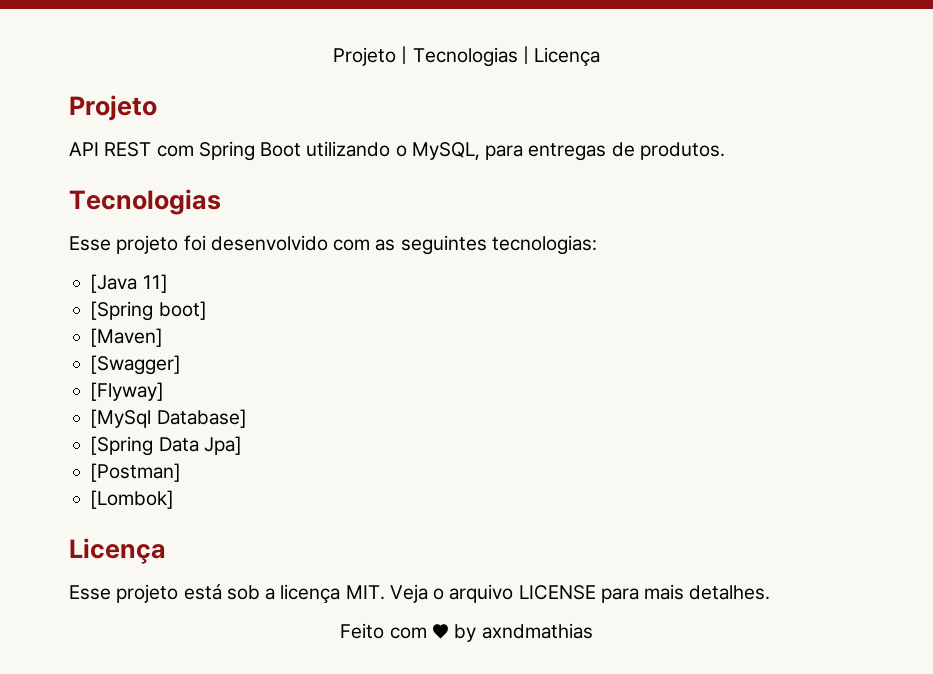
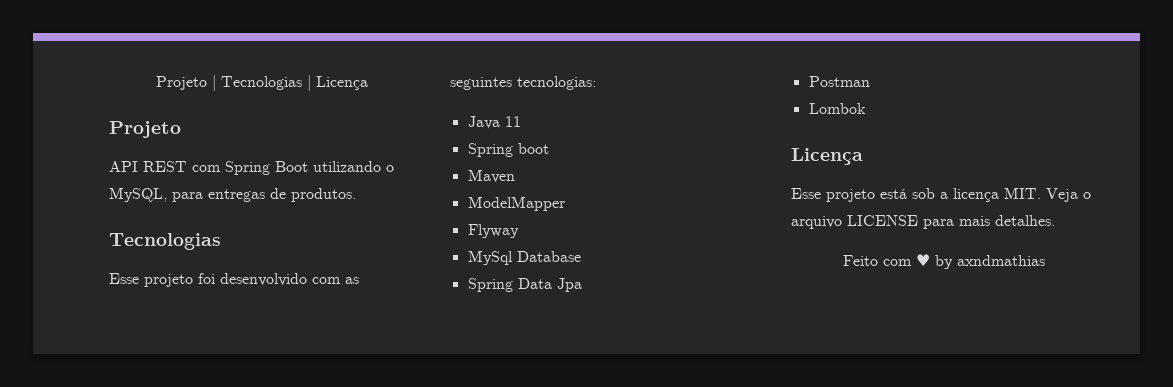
- [Java 11]
- [Spring boot]
- [Maven]
- [Swagger]
- [Flyway]
- [MySql Database]
- [Spring Data Jpa]
- [Postman]
- [Lombok]
+ Java 11
+ Spring boot
+ Maven
+ ModelMapper
+ Flyway
+ MySql Database
+ Spring Data Jpa
+ Postman
+ Lombok

